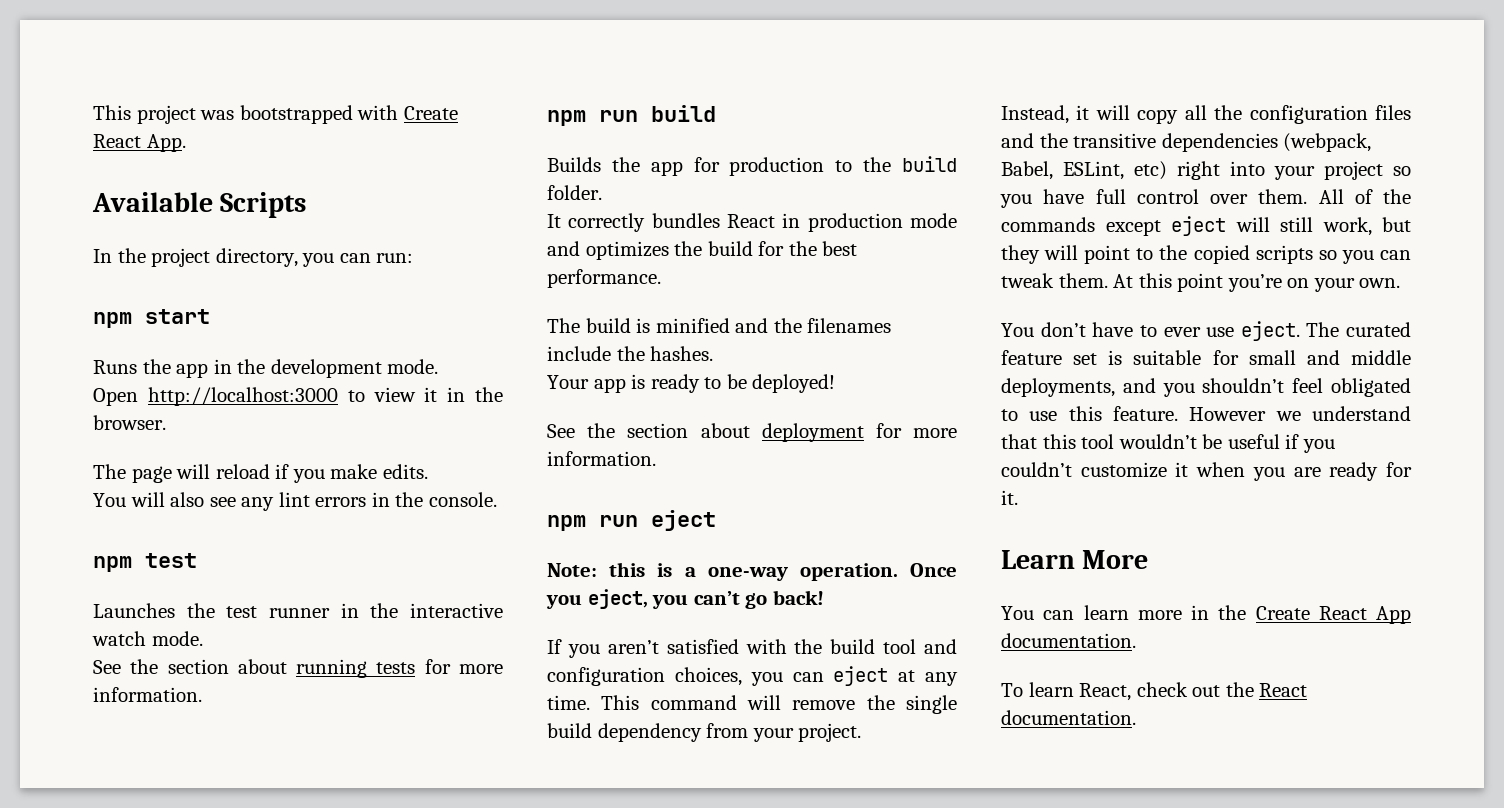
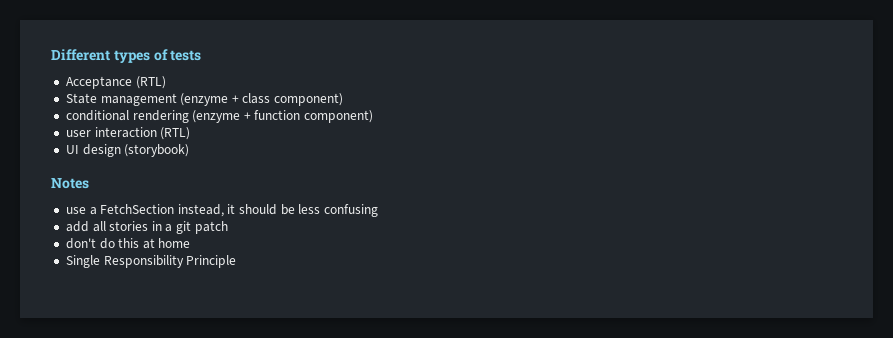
- This project was bootstrapped with Create React App.
- Available Scripts
- In the project directory, you can run:
- npm start
- Runs the app in the development mode.
- Open http://localhost:3000 to view it in the browser.
- The page will reload if you make edits.
- You will also see any lint errors in the console.
- npm test
- Launches the test runner in the interactive watch mode.
- See the section about running tests for more information.
- npm run build
- Builds the app for production to the build folder.
- It correctly bundles React in production mode and optimizes the build for the best performance.
- The build is minified and the filenames include the hashes.
- Your app is ready to be deployed!
- See the section about deployment for more information.
- npm run eject
- Note: this is a one-way operation. Once you eject, you can’t go back!
- If you aren’t satisfied with the build tool and configuration choices, you can eject at any time. This command will remove the single build dependency from your project.
- Instead, it will copy all the configuration files and the transitive dependencies (webpack, Babel, ESLint, etc) right into your project so you have full control over them. All of the commands except eject will still work, but they will point to the copied scripts so you can tweak them. At this point you’re on your own.
- You don’t have to ever use eject. The curated feature set is suitable for small and middle deployments, and you shouldn’t feel obligated to use this feature. However we understand that this tool wouldn’t be useful if you couldn’t customize it when you are ready for it.
- Learn More
- You can learn more in the Create React App documentation.
- To learn React, check out the React documentation.
+ Different types of tests
+ Acceptance (RTL)
+ State management (enzyme + class component)
+ conditional rendering (enzyme + function component)
+ user interaction (RTL)
+ UI design (storybook)
+ Notes
+ use a FetchSection instead, it should be less confusing
+ add all stories in a git patch
+ don't do this at home
+ Single Responsibility Principle

